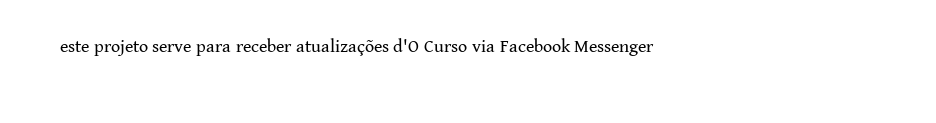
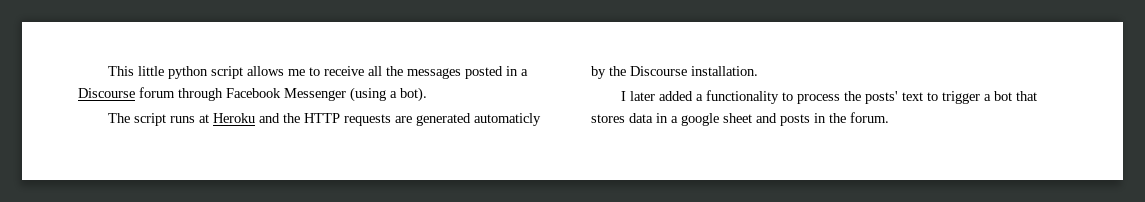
- este projeto serve para receber atualizações d'O Curso via Facebook Messenger
+ This little python script allows me to receive all the messages posted in a Discourse forum through Facebook Messenger (using a bot).
+ The script runs at Heroku and the HTTP requests are generated automaticly by the Discourse installation.
+ I later added a functionality to process the posts' text to trigger a bot that stores data in a google sheet and posts in the forum.

